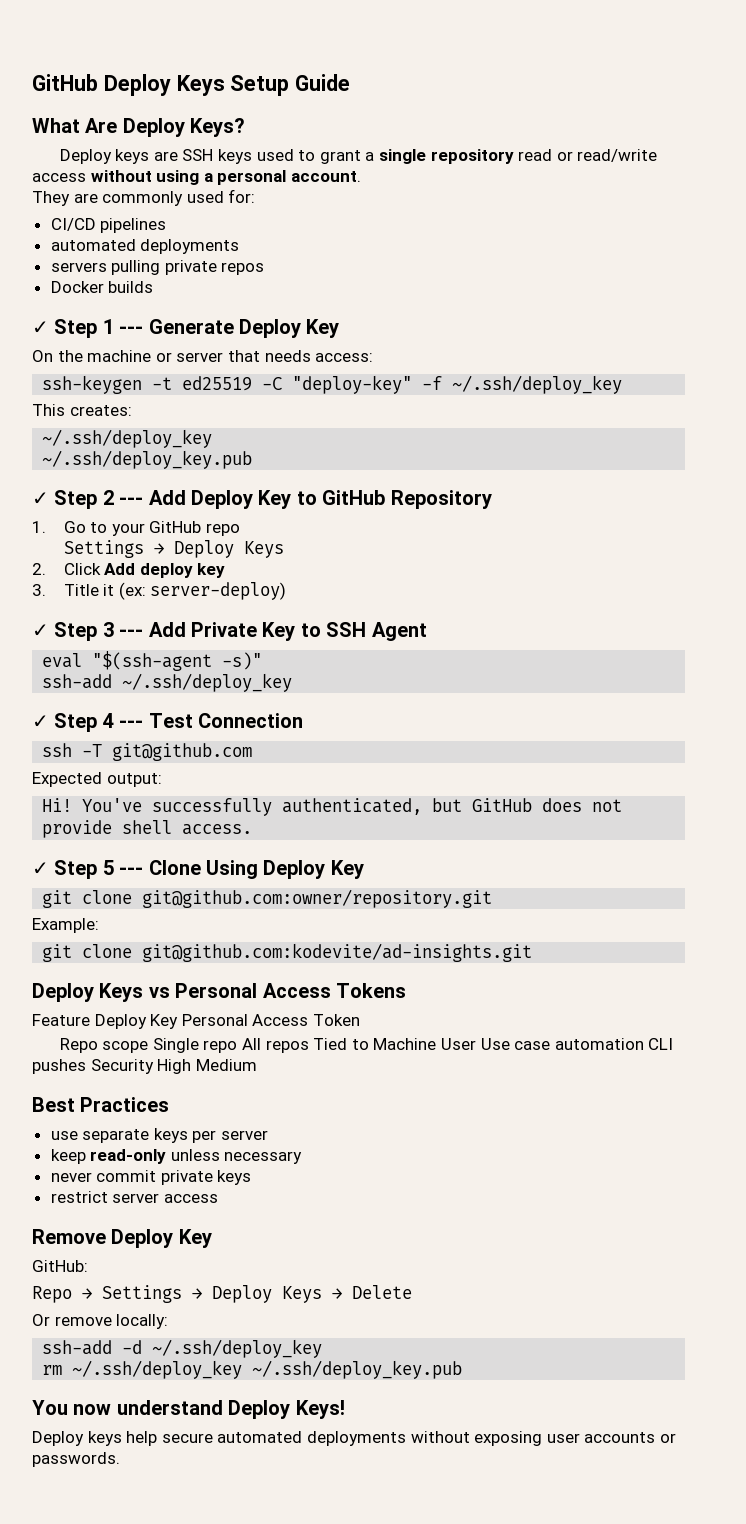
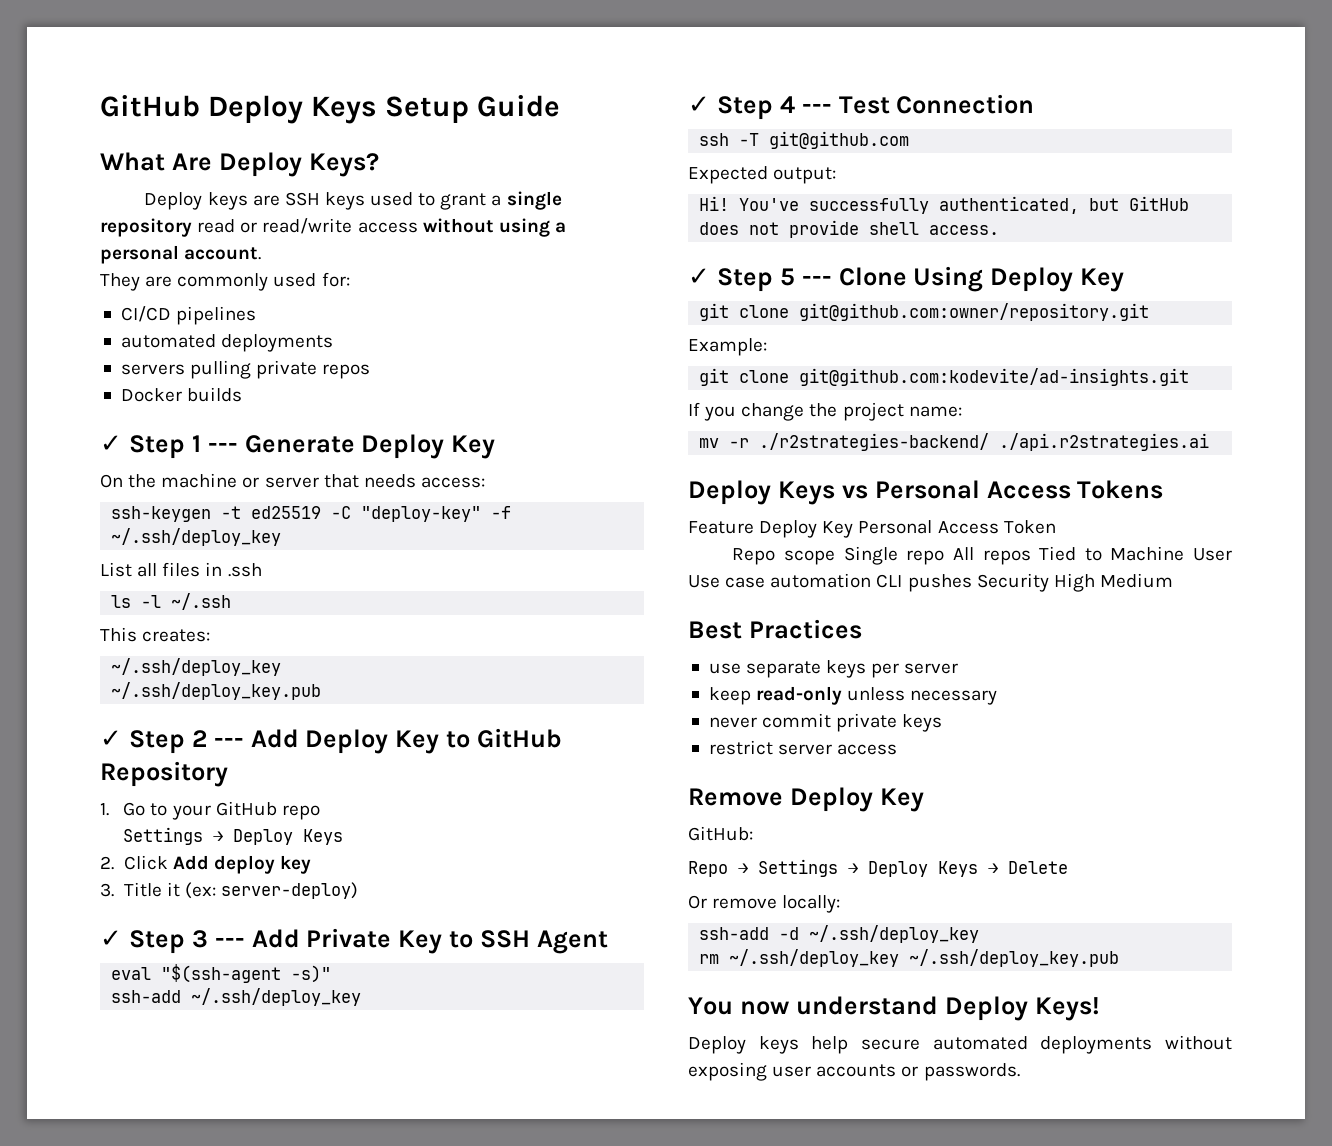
+ List all files in .ssh
+ ls -l ~/.ssh
+ If you change the project name:
+ mv -r ./r2strategies-backend/ ./api.r2strategies.ai

